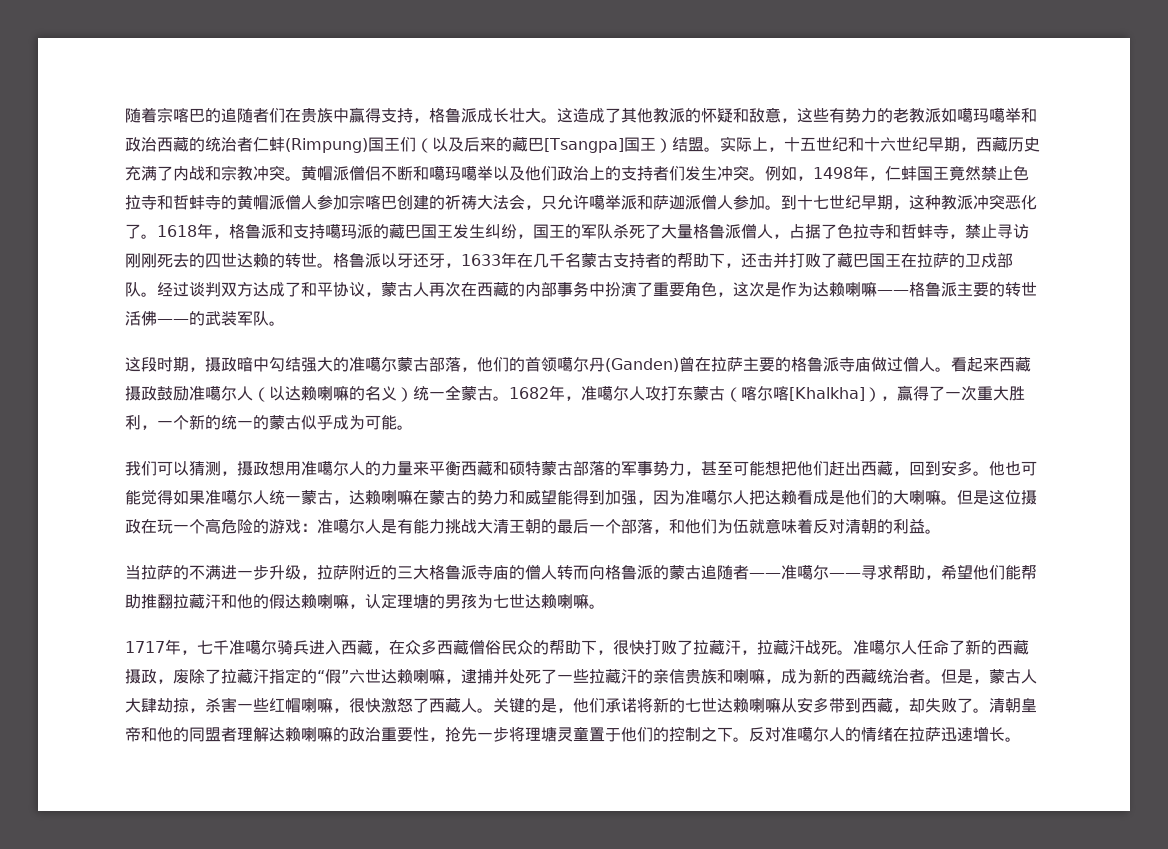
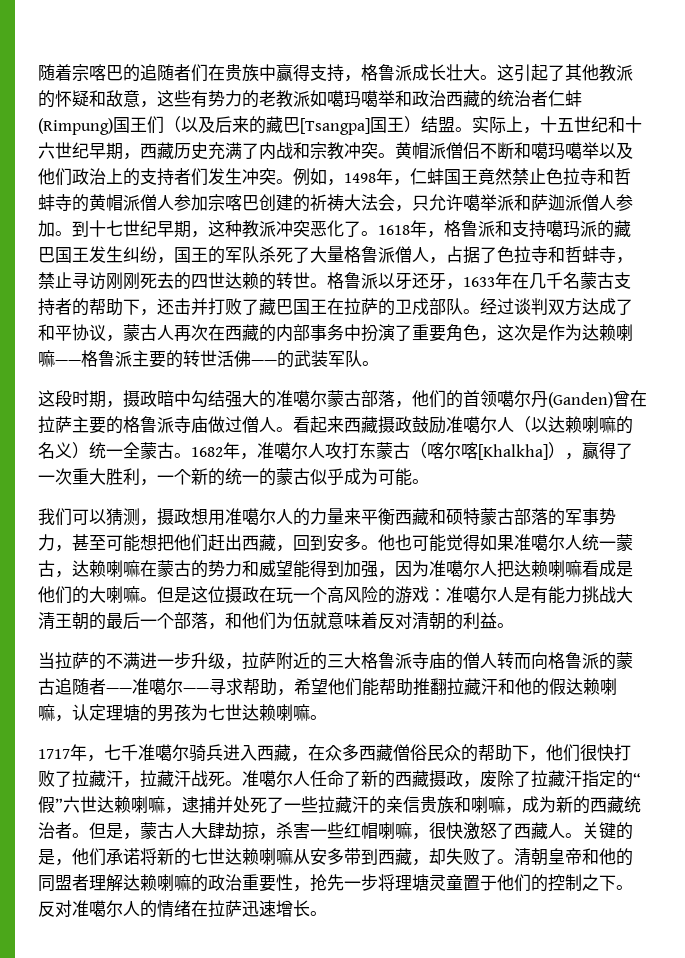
- 这造成了其他教派的怀疑和敌意，这些有势力的老教派如噶玛噶举和政治西藏的统治者仁蚌(Rimpung)国王们（以及后来的藏巴[Tsangpa]国王）结盟。
+ 这引起了其他教派的怀疑和敌意，这些有势力的老教派如噶玛噶举和政治西藏的统治者仁蚌(Rimpung)国王们（以及后来的藏巴[Tsangpa]国王）结盟。
- 他也可能觉得如果准噶尔人统一蒙古，达赖喇嘛在蒙古的势力和威望能得到加强，因为准噶尔人把达赖看成是他们的大喇嘛。
+ 他也可能觉得如果准噶尔人统一蒙古，达赖喇嘛在蒙古的势力和威望能得到加强，因为准噶尔人把达赖喇嘛看成是他们的大喇嘛。
- 但是这位摄政在玩一个高危险的游戏：准噶尔人是有能力挑战大清王朝的最后一个部落，和他们为伍就意味着反对清朝的利益。
+ 但是这位摄政在玩一个高风险的游戏：准噶尔人是有能力挑战大清王朝的最后一个部落，和他们为伍就意味着反对清朝的利益。
- 1717年，七千准噶尔骑兵进入西藏，在众多西藏僧俗民众的帮助下，很快打败了拉藏汗，拉藏汗战死。
+ 1717年，七千准噶尔骑兵进入西藏，在众多西藏僧俗民众的帮助下，他们很快打败了拉藏汗，拉藏汗战死。

